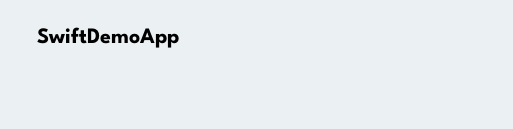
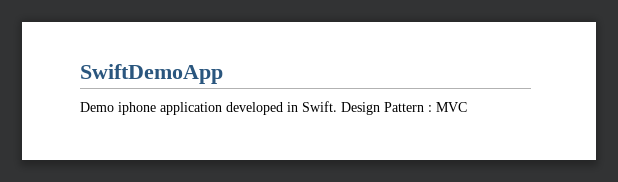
+ Demo iphone application developed in Swift. Design Pattern : MVC

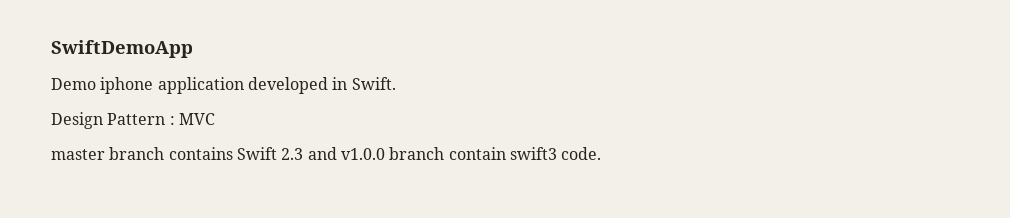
- Demo iphone application developed in Swift. Design Pattern : MVC
+ Demo iphone application developed in Swift.
+ Design Pattern : MVC
+ master branch contains Swift 2.3 and v1.0.0 branch contain swift3 code.

